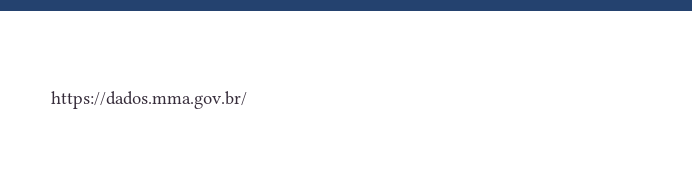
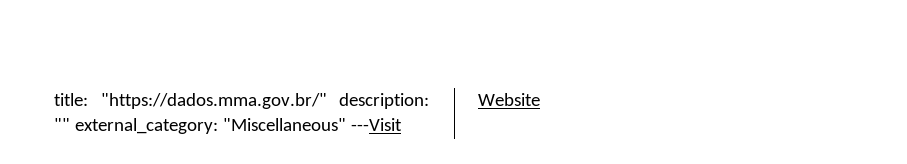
- https://dados.mma.gov.br/
+ title: "https://dados.mma.gov.br/" description: "" external_category: "Miscellaneous" ---Visit Website

